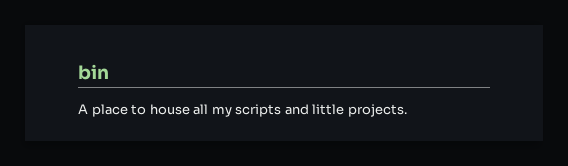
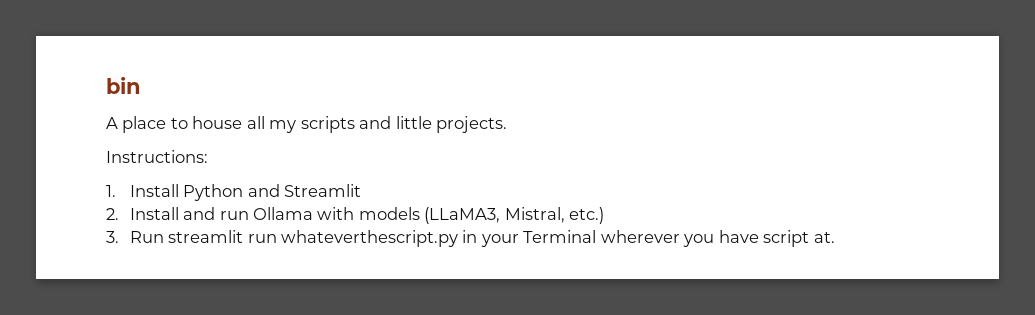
+ Instructions:
+ 1. Install Python and Streamlit
+ 2. Install and run Ollama with models (LLaMA3, Mistral, etc.)
+ 3. Run streamlit run whateverthescript.py in your Terminal wherever you have script at.

